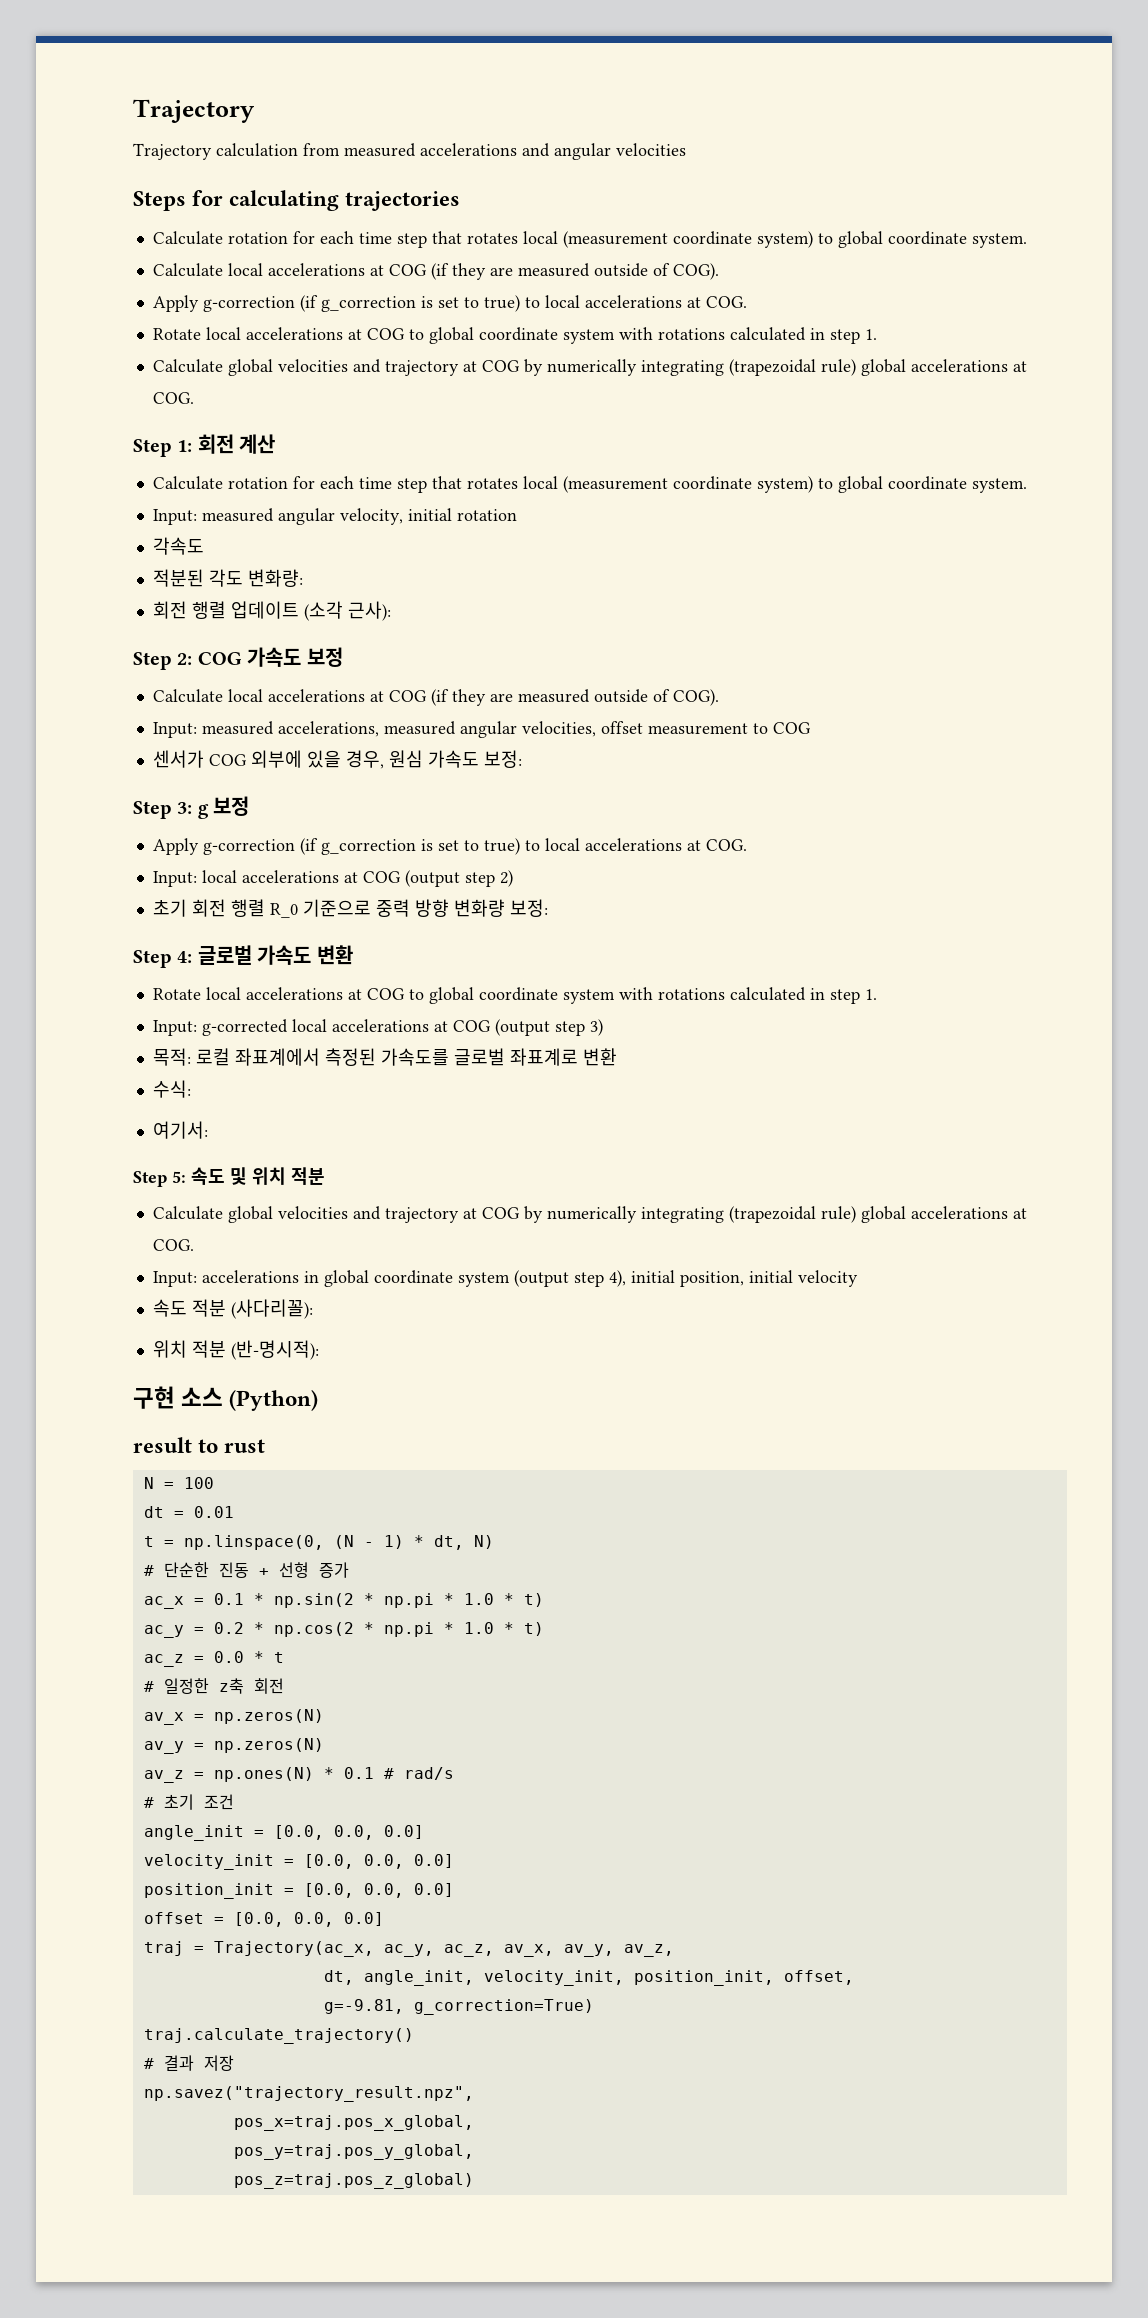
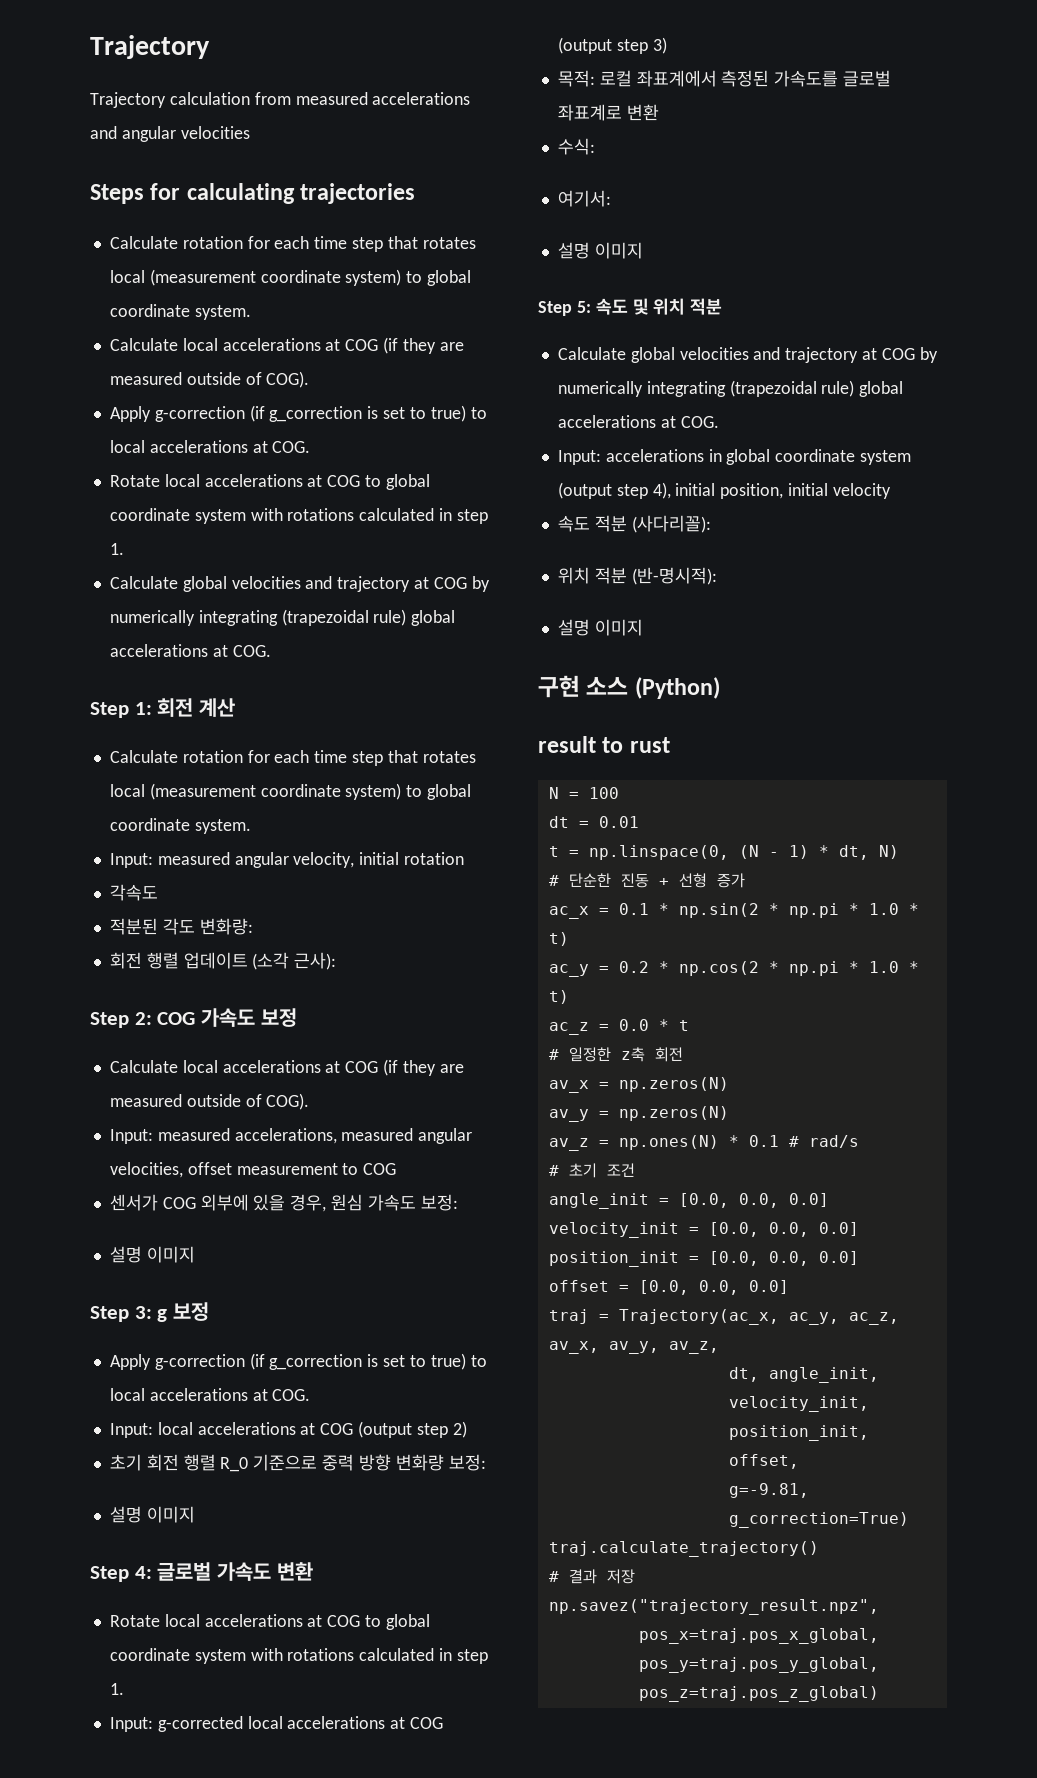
  센서가 COG 외부에 있을 경우, 원심 가속도 보정:
+ 설명 이미지
  초기 회전 행렬 R_0 기준으로 중력 방향 변화량 보정:
+ 설명 이미지
  여기서:
+ 설명 이미지
  위치 적분 (반-명시적):
+ 설명 이미지

